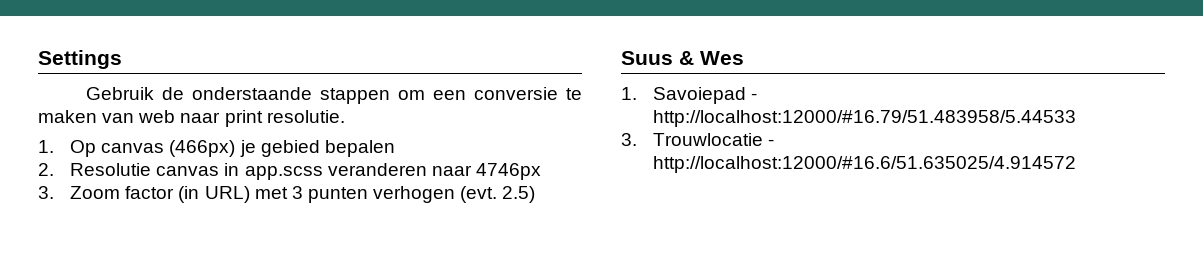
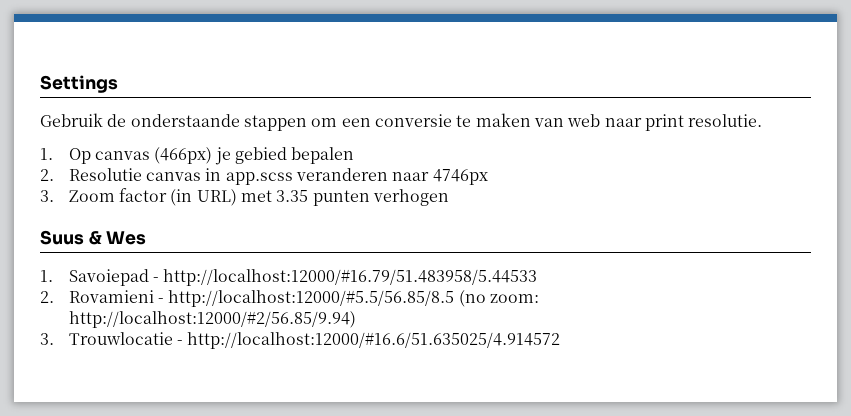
- 3. Zoom factor (in URL) met 3 punten verhogen (evt. 2.5)
+ 3. Zoom factor (in URL) met 3.35 punten verhogen
+ 2. Rovamieni - http://localhost:12000/#5.5/56.85/8.5 (no zoom: http://localhost:12000/#2/56.85/9.94)

